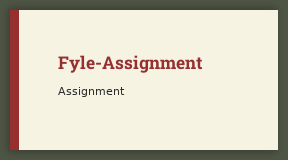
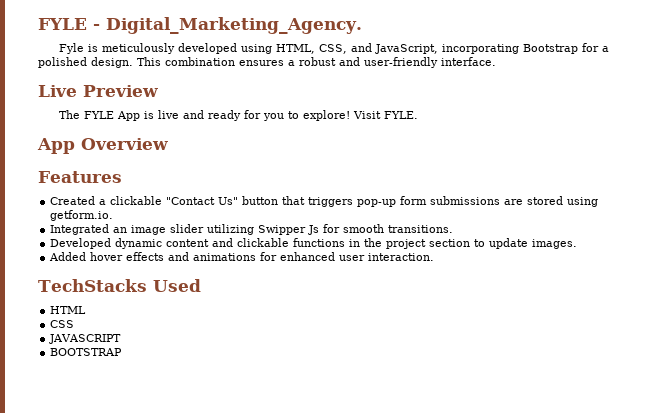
- Fyle-Assignment
- Assignment
+ FYLE - Digital_Marketing_Agency.
+ Fyle is meticulously developed using HTML, CSS, and JavaScript, incorporating Bootstrap for a polished design. This combination ensures a robust and user-friendly interface.
+ Live Preview
+ The FYLE App is live and ready for you to explore! Visit FYLE.
+ App Overview
+ Features
+ Created a clickable "Contact Us" button that triggers pop-up form submissions are stored using getform.io.
+ Integrated an image slider utilizing Swipper Js for smooth transitions.
+ Developed dynamic content and clickable functions in the project section to update images.
+ Added hover effects and animations for enhanced user interaction.
+ TechStacks Used
+ HTML
+ CSS
+ JAVASCRIPT
+ BOOTSTRAP

